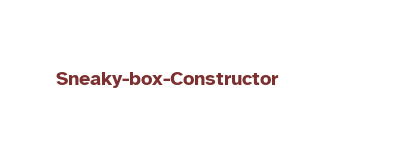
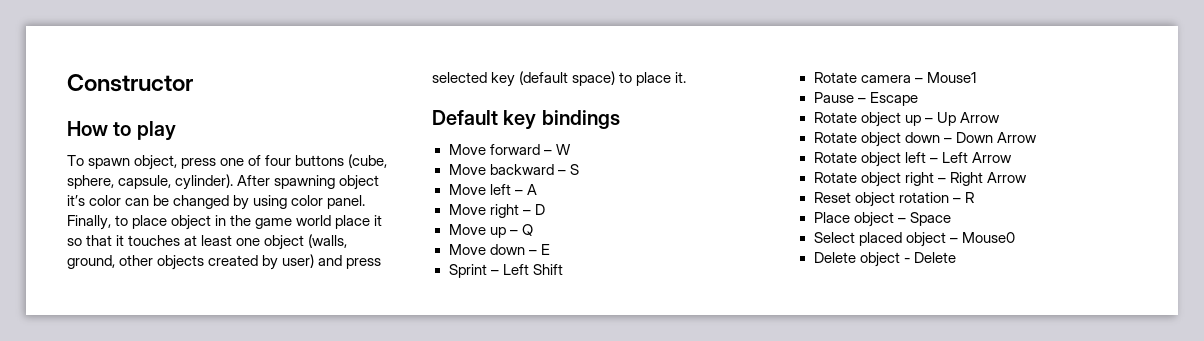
- Sneaky-box-Constructor
+ Constructor
+ How to play
+ To spawn object, press one of four buttons (cube, sphere, capsule, cylinder). After spawning object it’s color can be changed by using color panel. Finally, to place object in the game world place it so that it touches at least one object (walls, ground, other objects created by user) and press selected key (default space) to place it.
+ Default key bindings
+ Move forward – W
+ Move backward – S
+ Move left – A
+ Move right – D
+ Move up – Q
+ Move down – E
+ Sprint – Left Shift
+ Rotate camera – Mouse1
+ Pause – Escape
+ Rotate object up – Up Arrow
+ Rotate object down – Down Arrow
+ Rotate object left – Left Arrow
+ Rotate object right – Right Arrow
+ Reset object rotation – R
+ Place object – Space
+ Select placed object – Mouse0
+ Delete object - Delete

